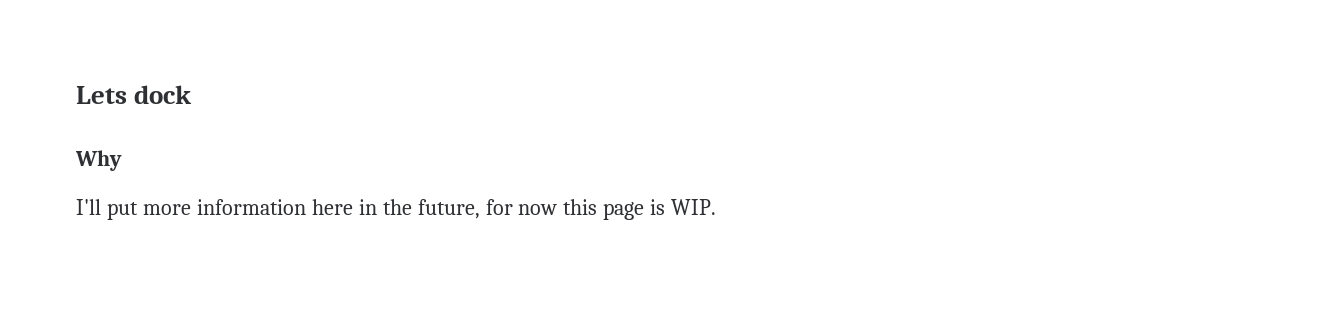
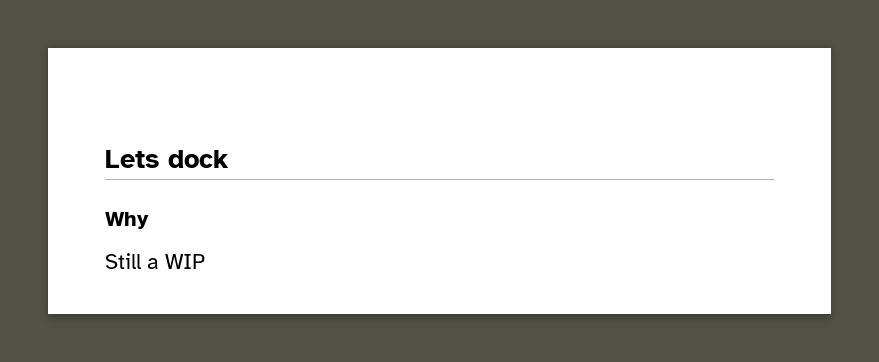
- I'll put more information here in the future, for now this page is WIP.
+ Still a WIP

